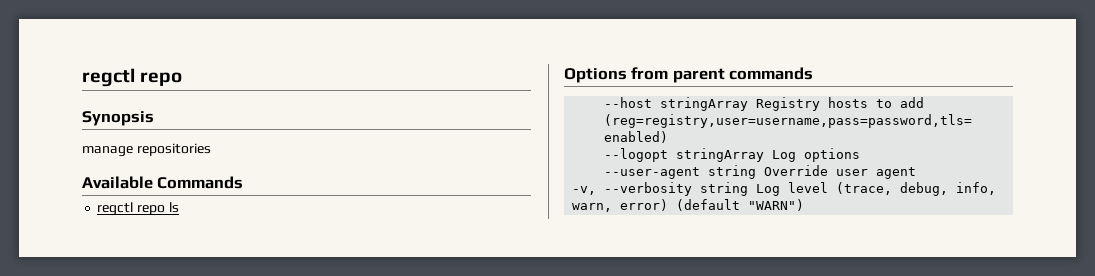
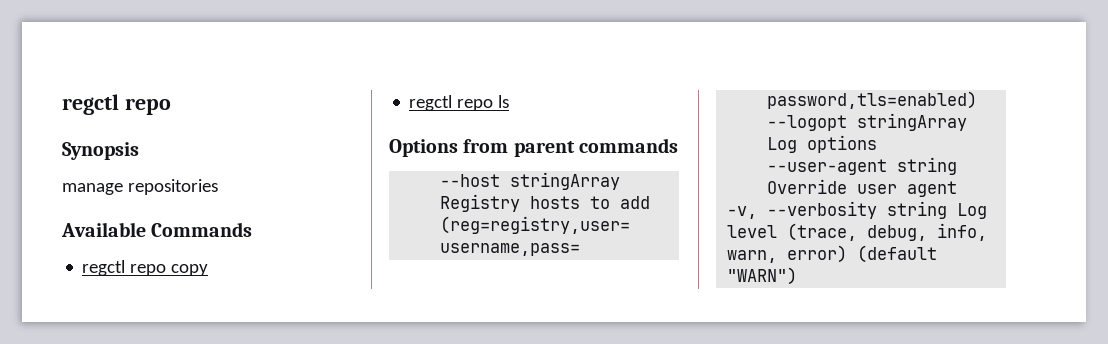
+ regctl repo copy

